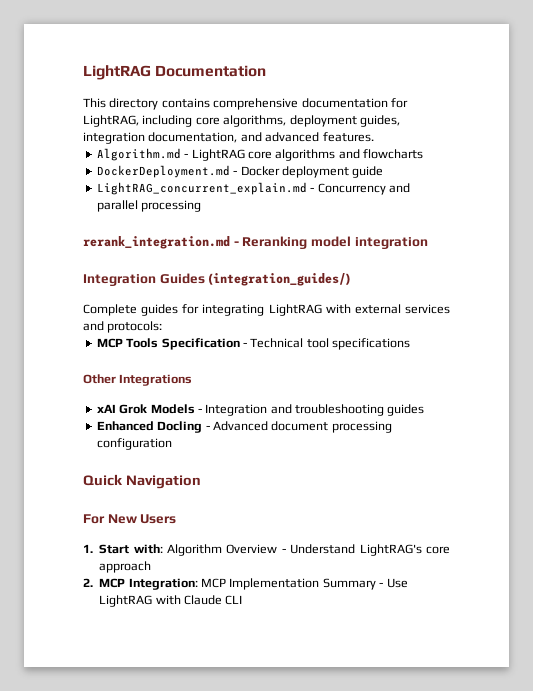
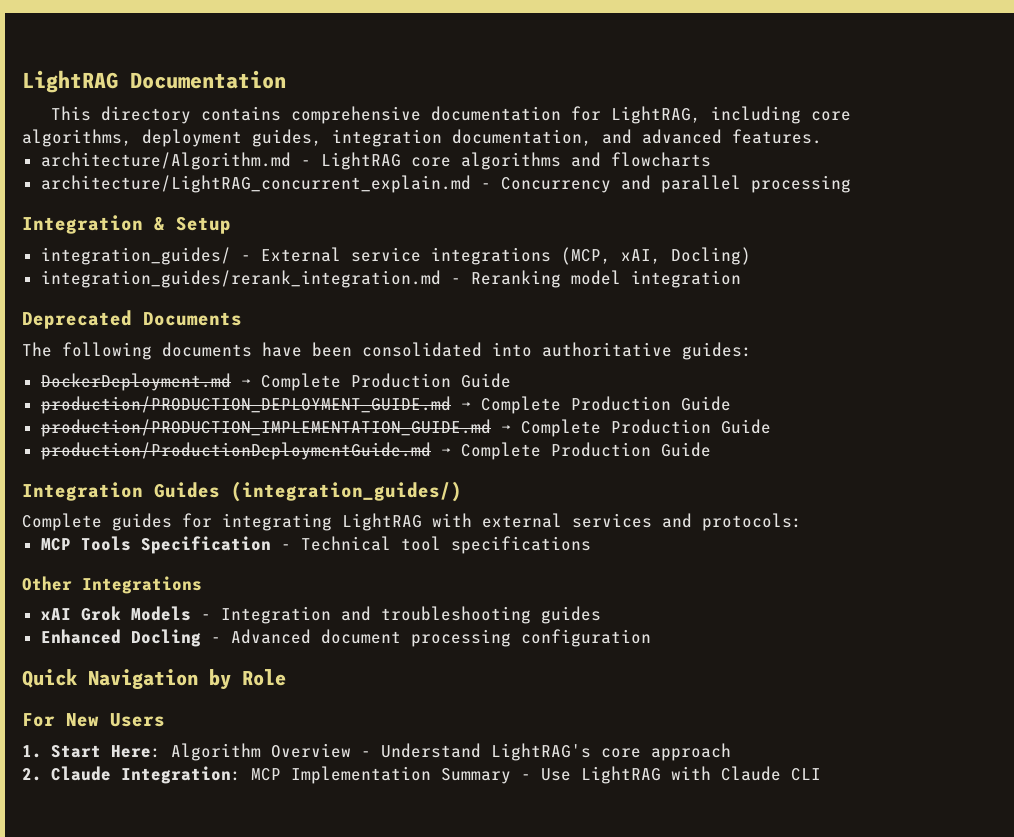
- Algorithm.md - LightRAG core algorithms and flowcharts
+ architecture/Algorithm.md - LightRAG core algorithms and flowcharts
- DockerDeployment.md - Docker deployment guide
- LightRAG_concurrent_explain.md - Concurrency and parallel processing
+ architecture/LightRAG_concurrent_explain.md - Concurrency and parallel processing
- rerank_integration.md - Reranking model integration
+ Integration & Setup
+ integration_guides/ - External service integrations (MCP, xAI, Docling)
+ integration_guides/rerank_integration.md - Reranking model integration
+ Deprecated Documents
+ The following documents have been consolidated into authoritative guides:
+ DockerDeployment.md → Complete Production Guide
+ production/PRODUCTION_DEPLOYMENT_GUIDE.md → Complete Production Guide
+ production/PRODUCTION_IMPLEMENTATION_GUIDE.md → Complete Production Guide
+ production/ProductionDeploymentGuide.md → Complete Production Guide
- Quick Navigation
+ Quick Navigation by Role
- 1. Start with: Algorithm Overview - Understand LightRAG's core approach
+ 1. Start Here: Algorithm Overview - Understand LightRAG's core approach
- 2. MCP Integration: MCP Implementation Summary - Use LightRAG with Claude CLI
+ 2. Claude Integration: MCP Implementation Summary - Use LightRAG with Claude CLI

